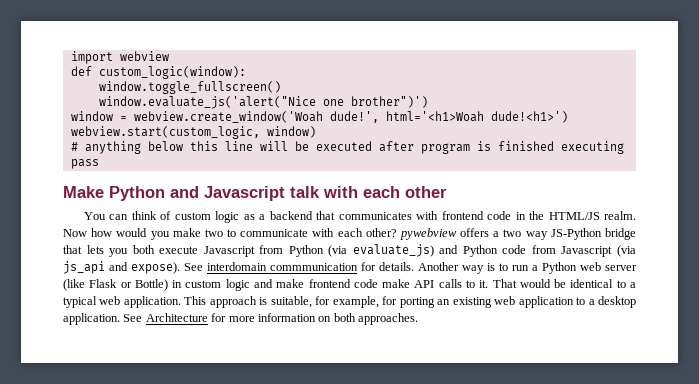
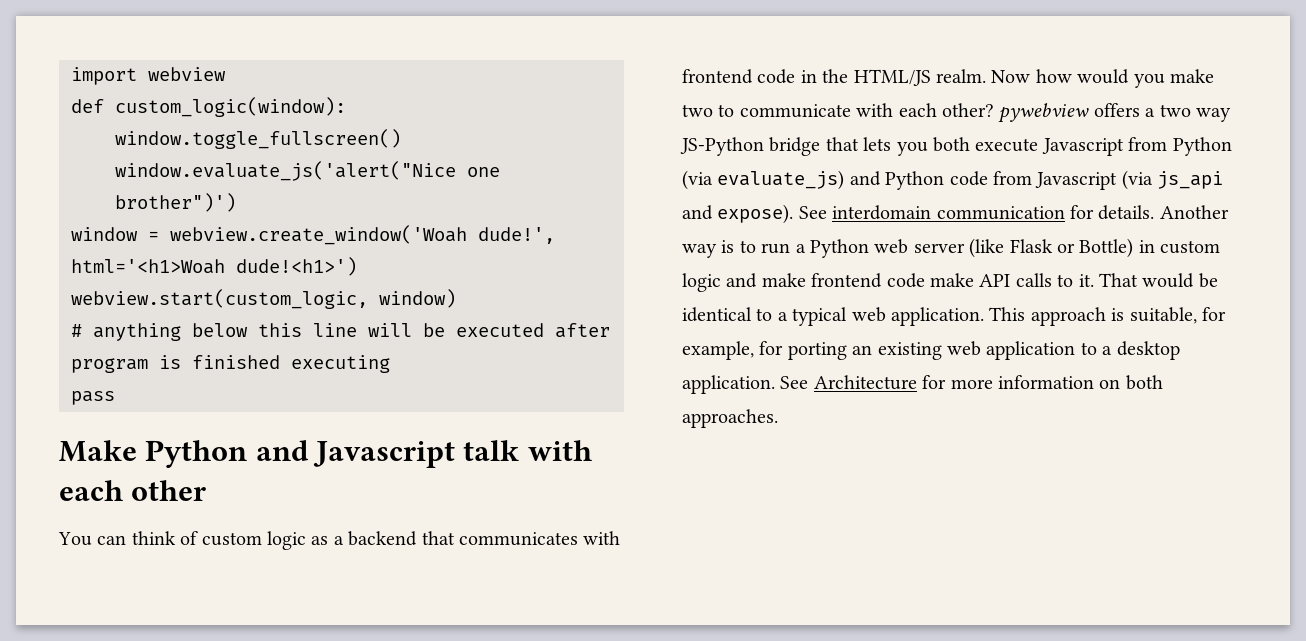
- See interdomain commmunication for details.
+ See interdomain communication for details.

